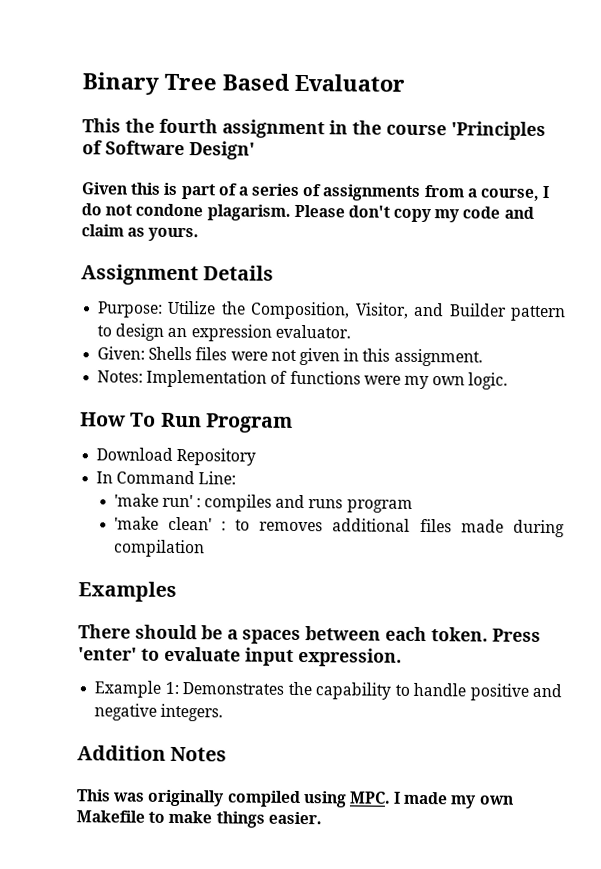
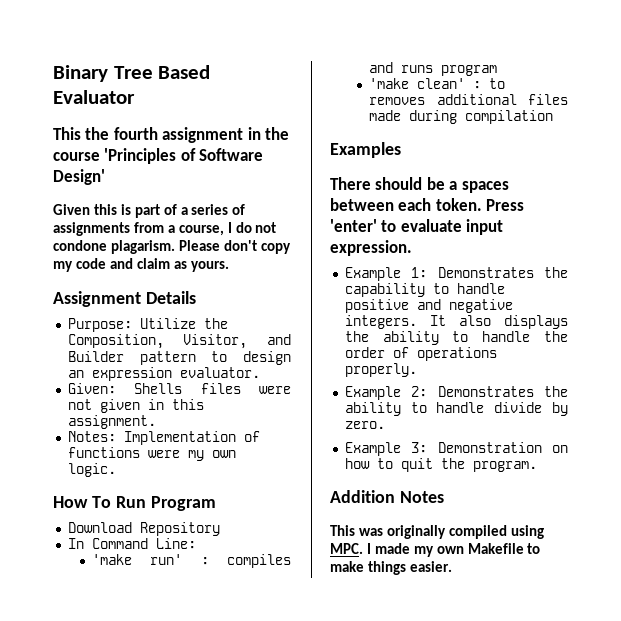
+ It also displays the ability to handle the order of operations properly.
+ Example 2: Demonstrates the ability to handle divide by zero.
+ Example 3: Demonstration on how to quit the program.

